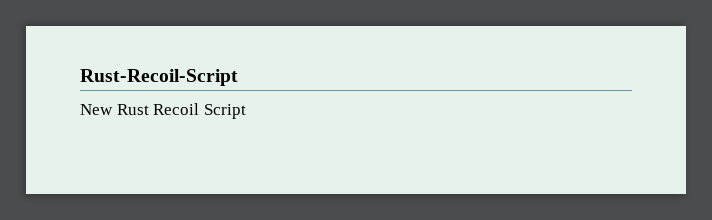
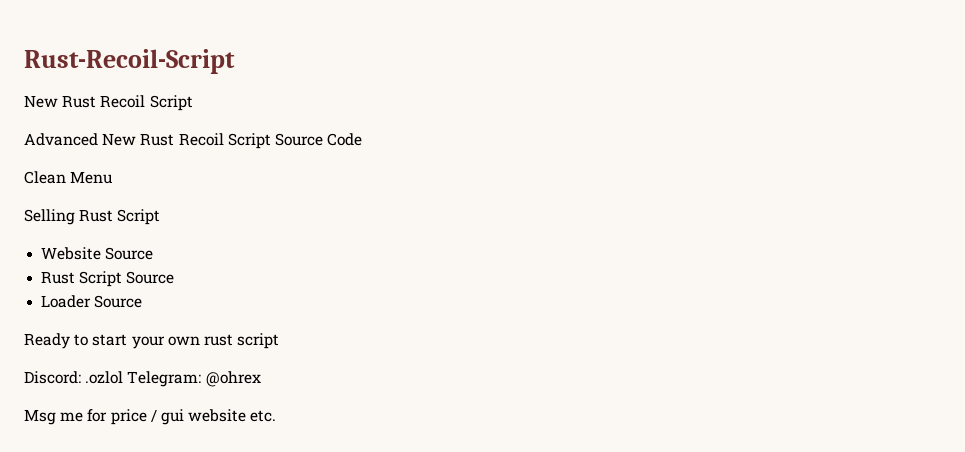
+ Advanced New Rust Recoil Script Source Code
+ Clean Menu
+ Selling Rust Script
+ Website Source
+ Rust Script Source
+ Loader Source
+ Ready to start your own rust script
+ Discord: .ozlol Telegram: @ohrex
+ Msg me for price / gui website etc.

